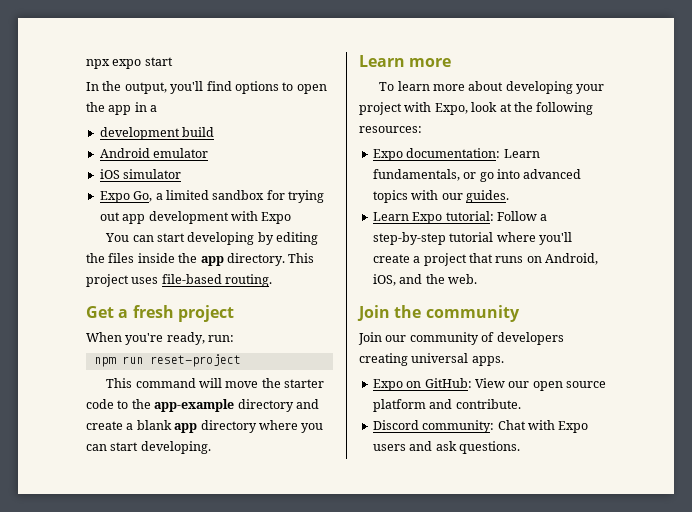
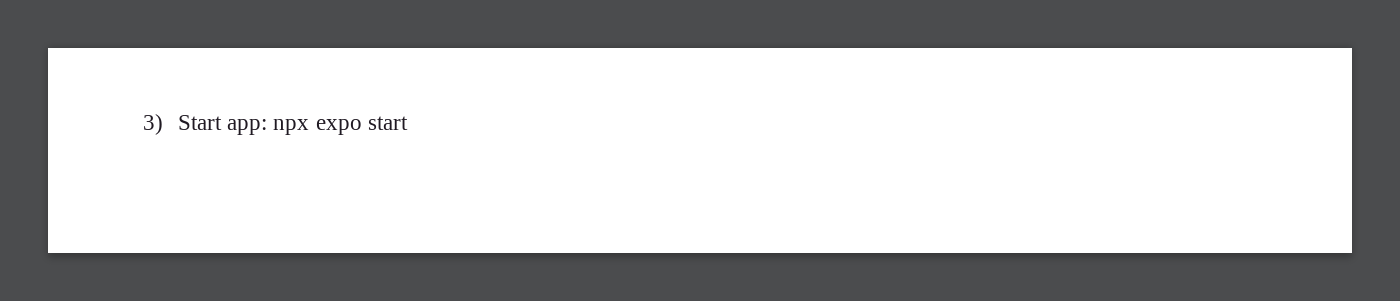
- npx expo start
+ 3) Start app: npx expo start
- In the output, you'll find options to open the app in a
- development build
- Android emulator
- iOS simulator
- Expo Go, a limited sandbox for trying out app development with Expo
- You can start developing by editing the files inside the app directory. This project uses file-based routing.
- Get a fresh project
- When you're ready, run:
- npm run reset-project
- This command will move the starter code to the app-example directory and create a blank app directory where you can start developing.
- Learn more
- To learn more about developing your project with Expo, look at the following resources:
- Expo documentation: Learn fundamentals, or go into advanced topics with our guides.
- Learn Expo tutorial: Follow a step-by-step tutorial where you'll create a project that runs on Android, iOS, and the web.
- Join the community
- Join our community of developers creating universal apps.
- Expo on GitHub: View our open source platform and contribute.
- Discord community: Chat with Expo users and ask questions.

